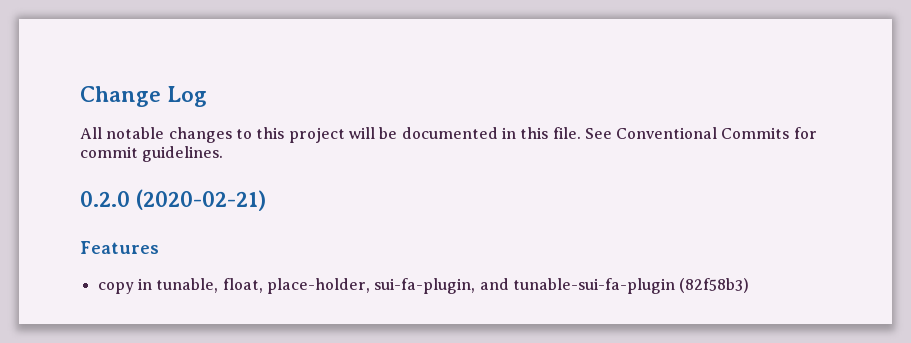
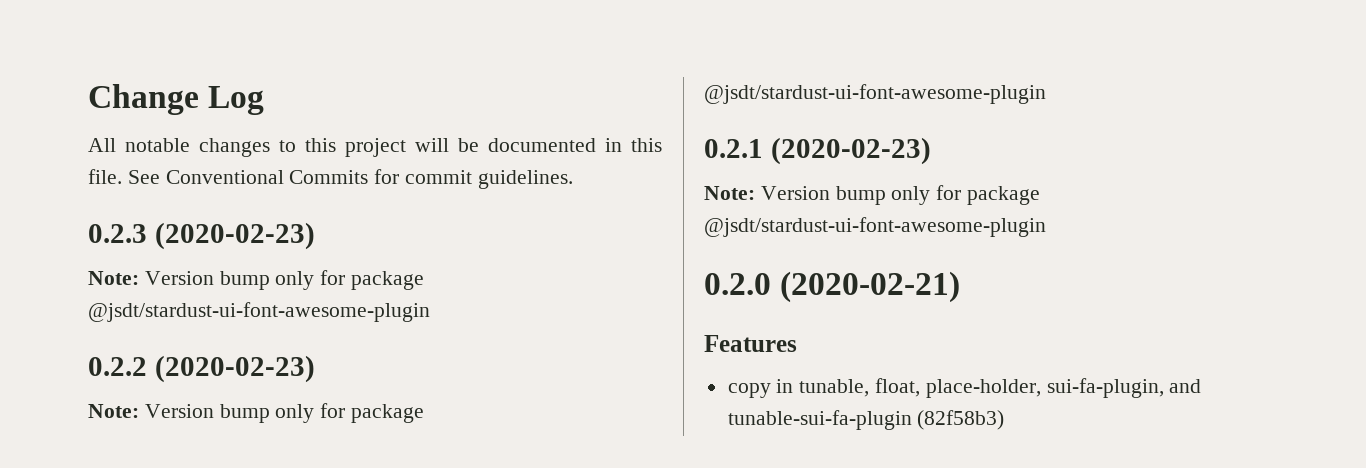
+ 0.2.3 (2020-02-23)
+ Note: Version bump only for package @jsdt/stardust-ui-font-awesome-plugin
+ 0.2.2 (2020-02-23)
+ Note: Version bump only for package @jsdt/stardust-ui-font-awesome-plugin
+ 0.2.1 (2020-02-23)
+ Note: Version bump only for package @jsdt/stardust-ui-font-awesome-plugin

